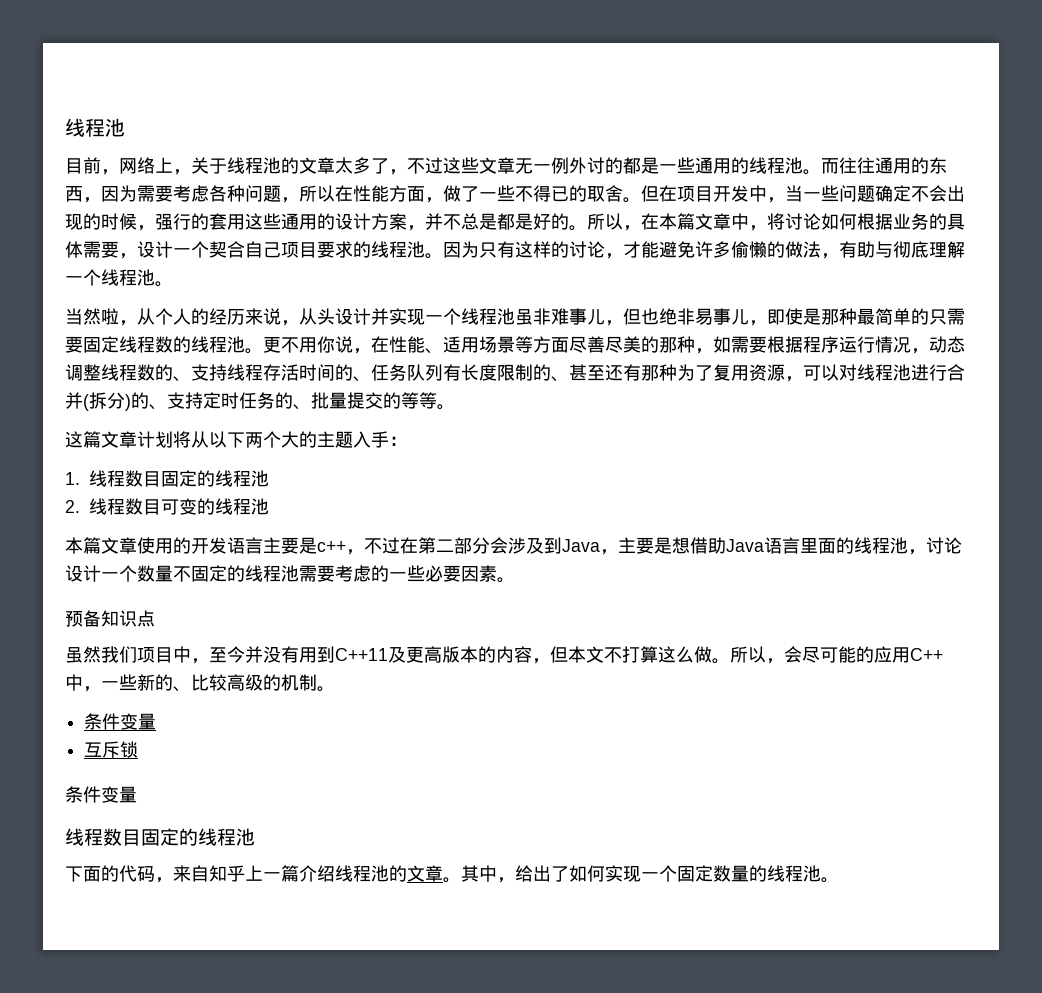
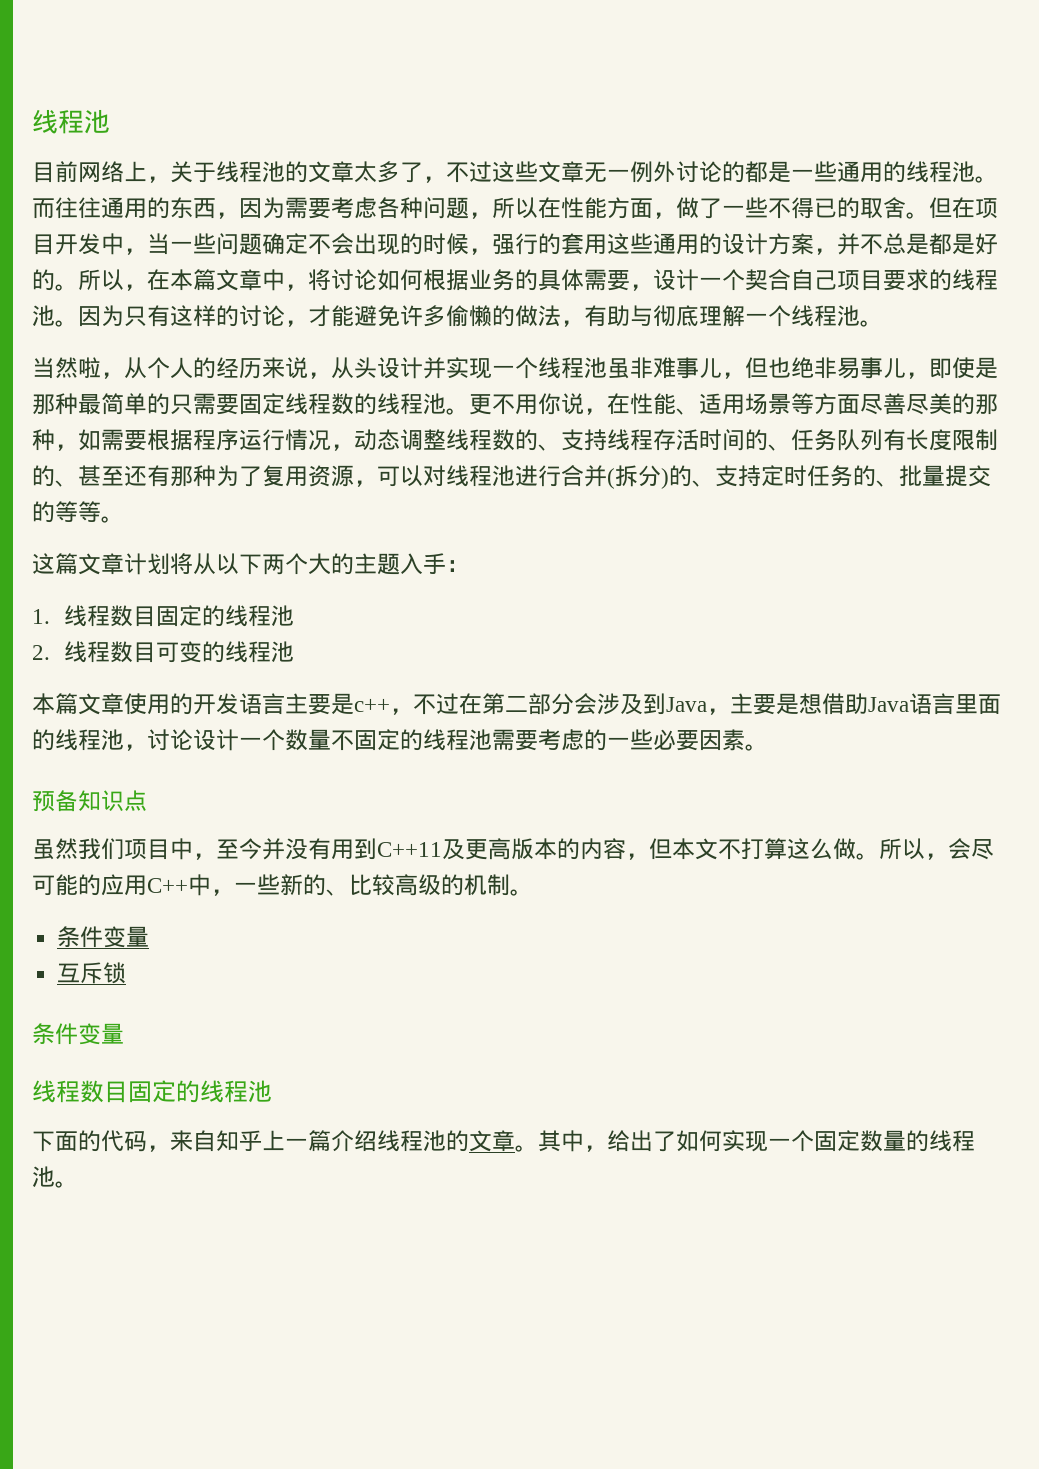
- 目前，网络上，关于线程池的文章太多了，不过这些文章无一例外讨的都是一些通用的线程池。
+ 目前网络上，关于线程池的文章太多了，不过这些文章无一例外讨论的都是一些通用的线程池。

